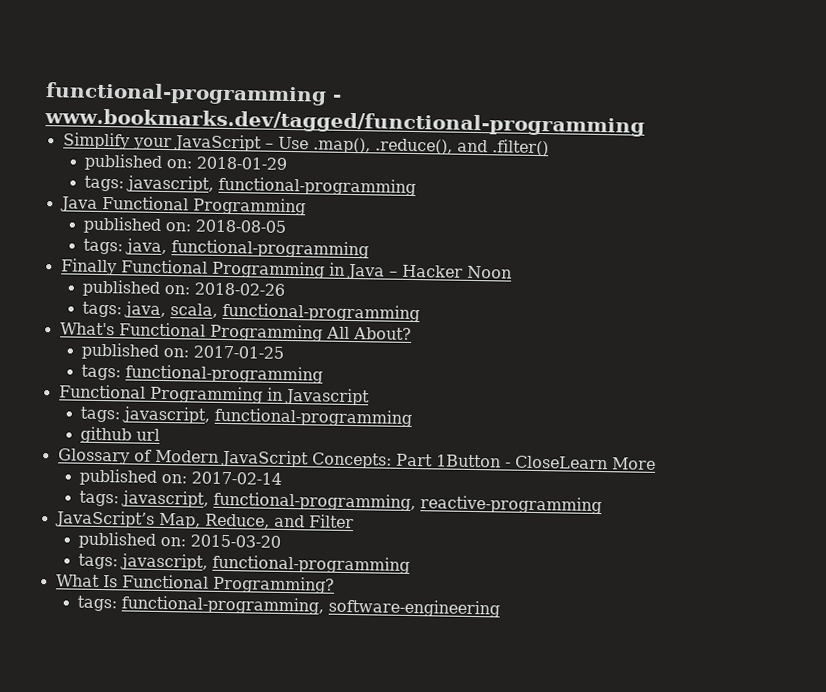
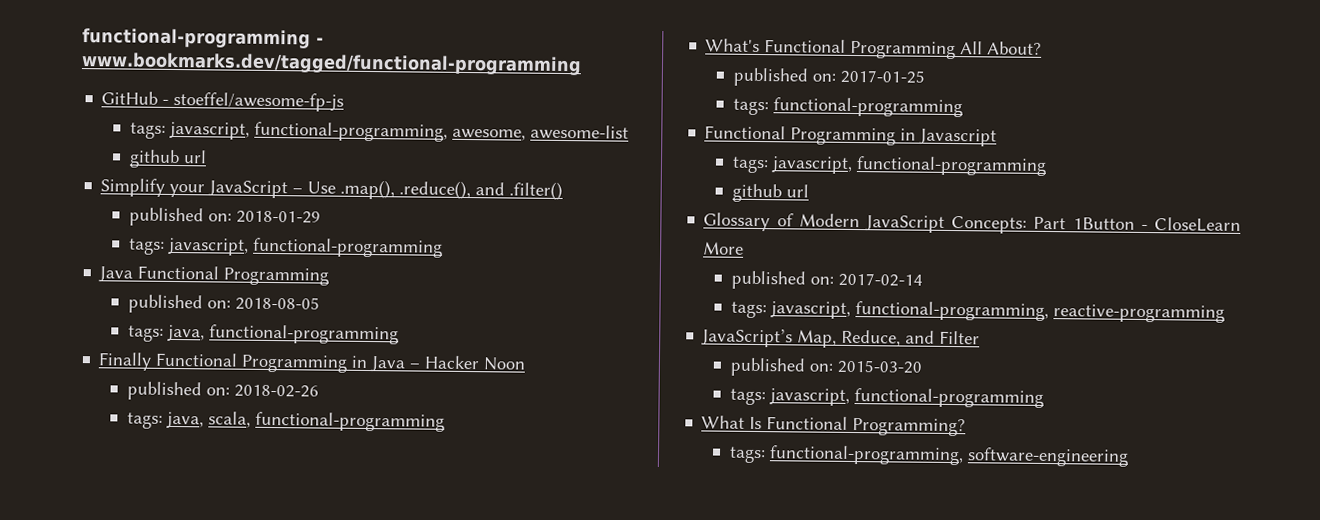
+ GitHub - stoeffel/awesome-fp-js
+ tags: javascript, functional-programming, awesome, awesome-list
+ github url

